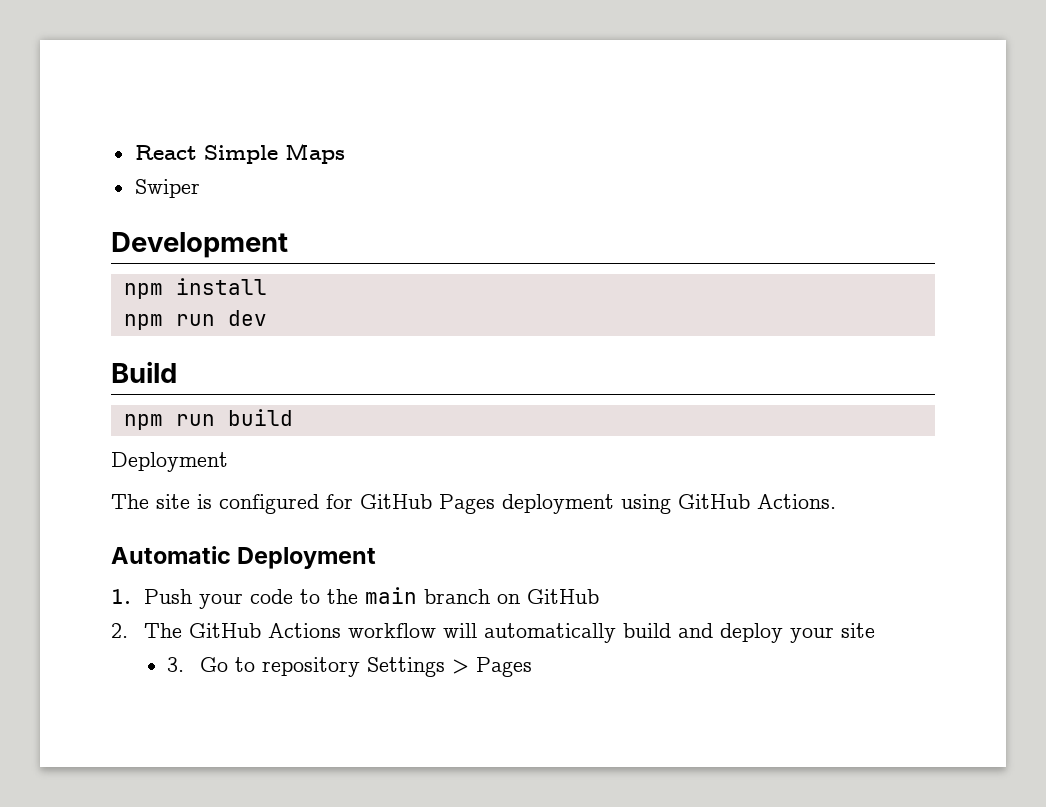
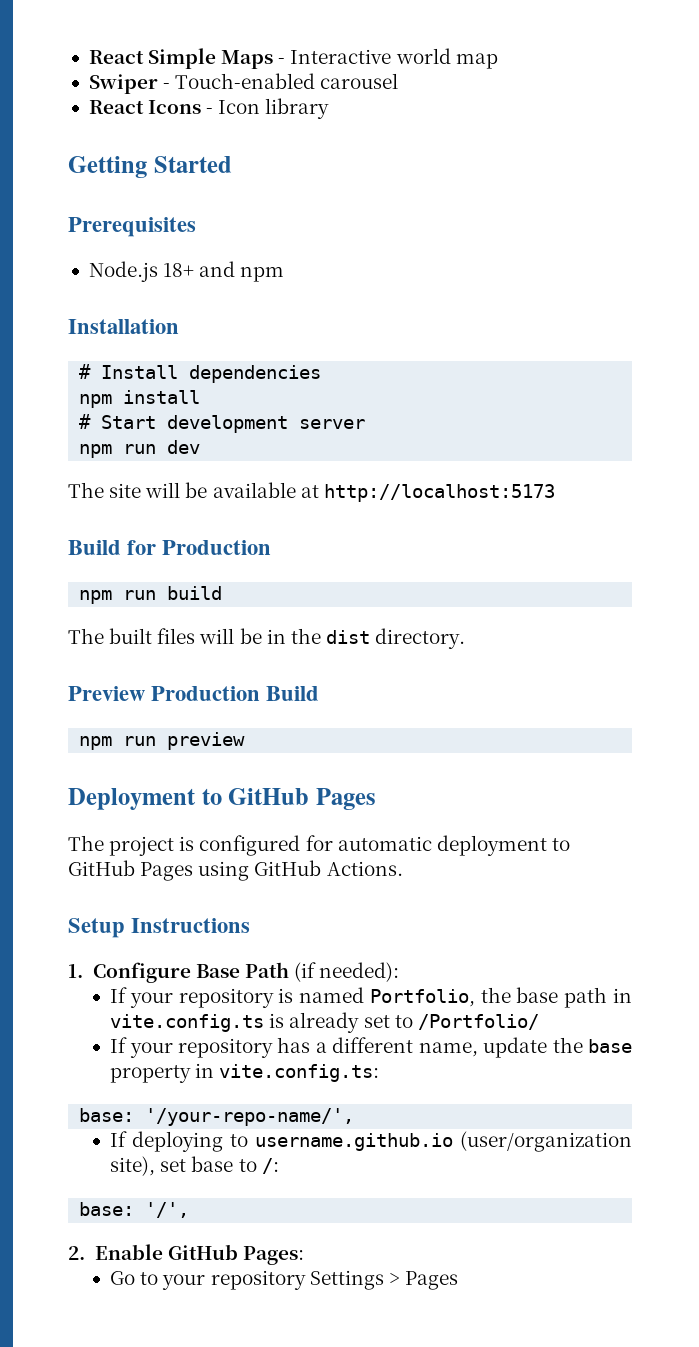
- React Simple Maps
- Swiper
- Development
+ React Simple Maps - Interactive world map
+ Swiper - Touch-enabled carousel
+ React Icons - Icon library
+ Getting Started
+ Prerequisites
+ Node.js 18+ and npm
+ Installation
+ # Install dependencies
  npm install
+ # Start development server
  npm run dev
- Build
+ The site will be available at http://localhost:5173
+ Build for Production
  npm run build
- Deployment
- The site is configured for GitHub Pages deployment using GitHub Actions.
+ The built files will be in the dist directory.
+ Preview Production Build
+ npm run preview
+ Deployment to GitHub Pages
+ The project is configured for automatic deployment to GitHub Pages using GitHub Actions.
- Automatic Deployment
+ Setup Instructions
- 1. Push your code to the main branch on GitHub
- 2. The GitHub Actions workflow will automatically build and deploy your site
- 3. Go to repository Settings > Pages
+ 1. Configure Base Path (if needed):
+ If your repository is named Portfolio, the base path in vite.config.ts is already set to /Portfolio/
+ If your repository has a different name, update the base property in vite.config.ts:
+ base: '/your-repo-name/',
+ If deploying to username.github.io (user/organization site), set base to /:
+ base: '/',
+ 2. Enable GitHub Pages:
+ Go to your repository Settings > Pages

